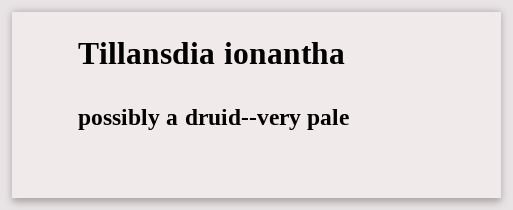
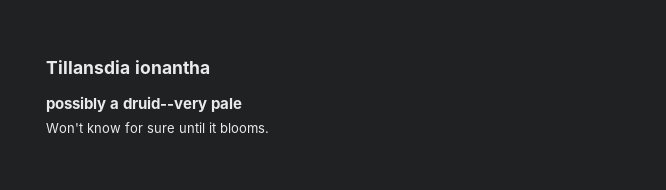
+ Won't know for sure until it blooms.

